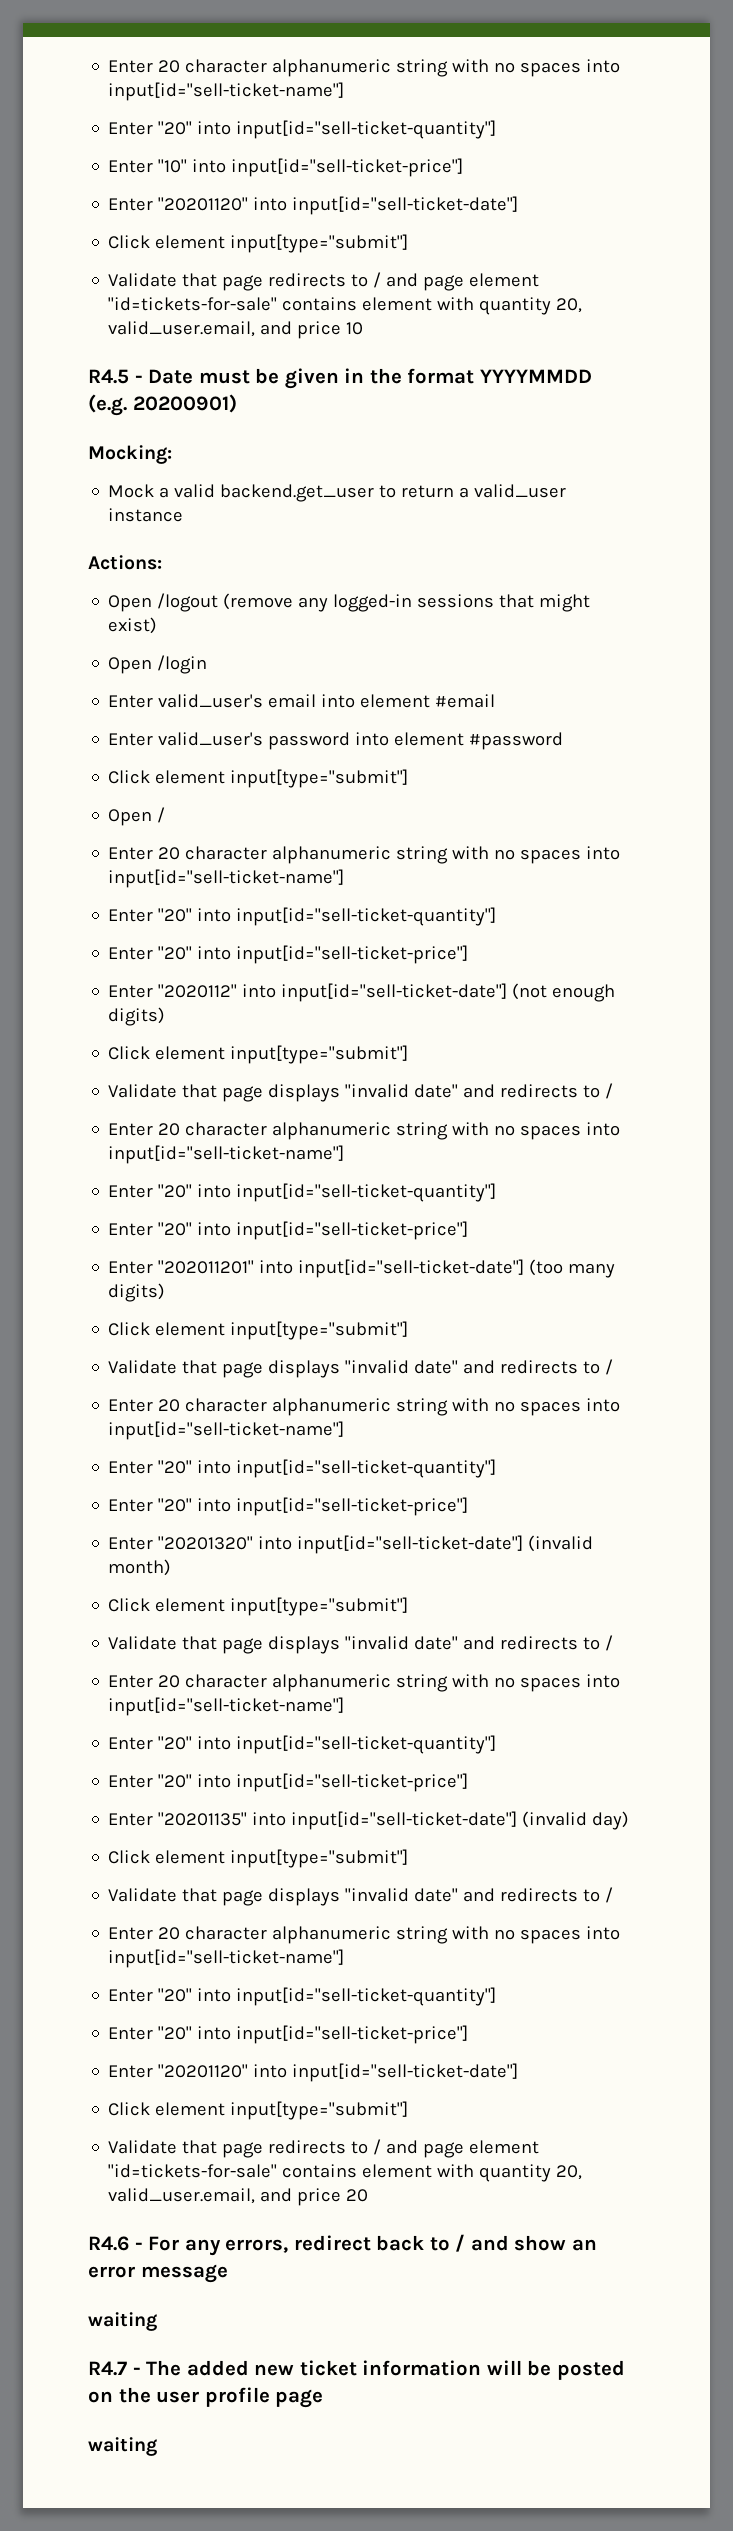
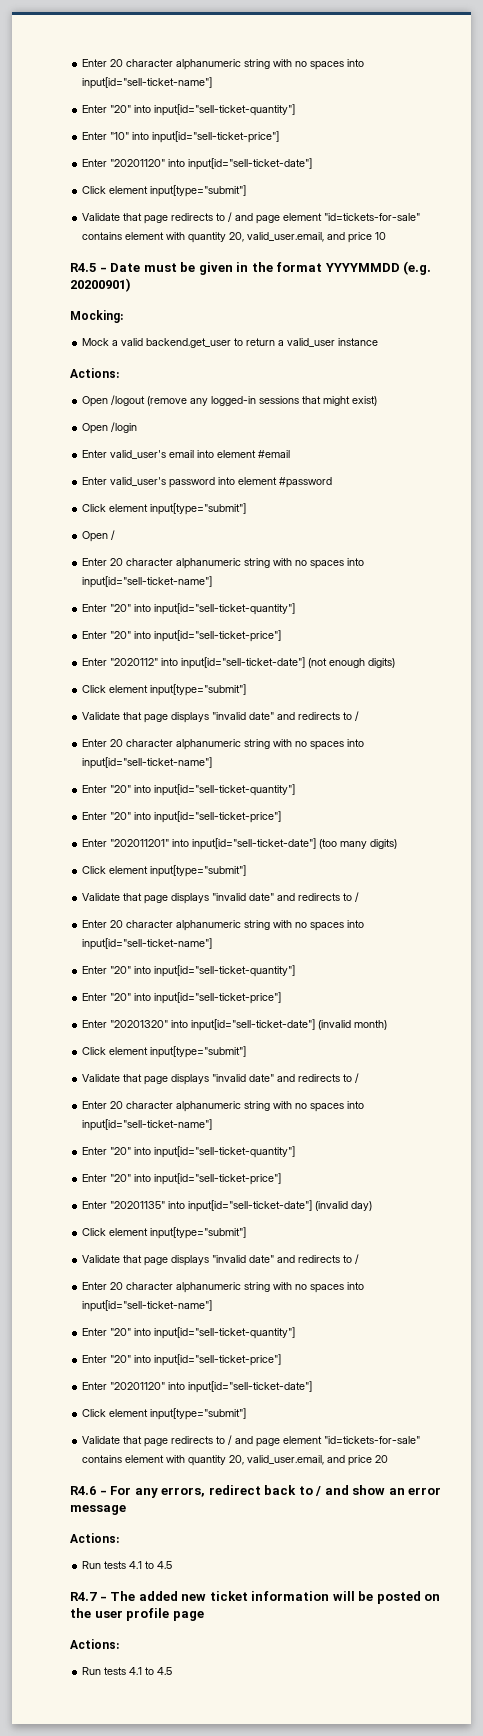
  R4.6 - For any errors, redirect back to / and show an error message
- waiting
+ Actions:
+ Run tests 4.1 to 4.5
  R4.7 - The added new ticket information will be posted on the user profile page
- waiting
+ Actions:
+ Run tests 4.1 to 4.5

